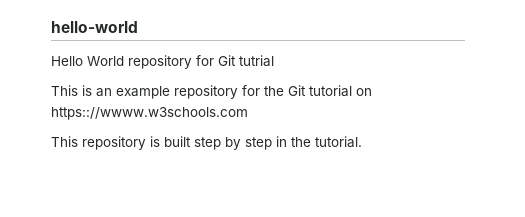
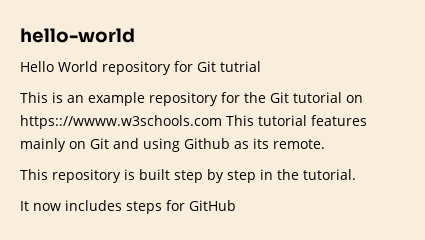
- This is an example repository for the Git tutorial on https:://wwww.w3schools.com
+ This is an example repository for the Git tutorial on https:://wwww.w3schools.com This tutorial features mainly on Git and using Github as its remote.
+ It now includes steps for GitHub

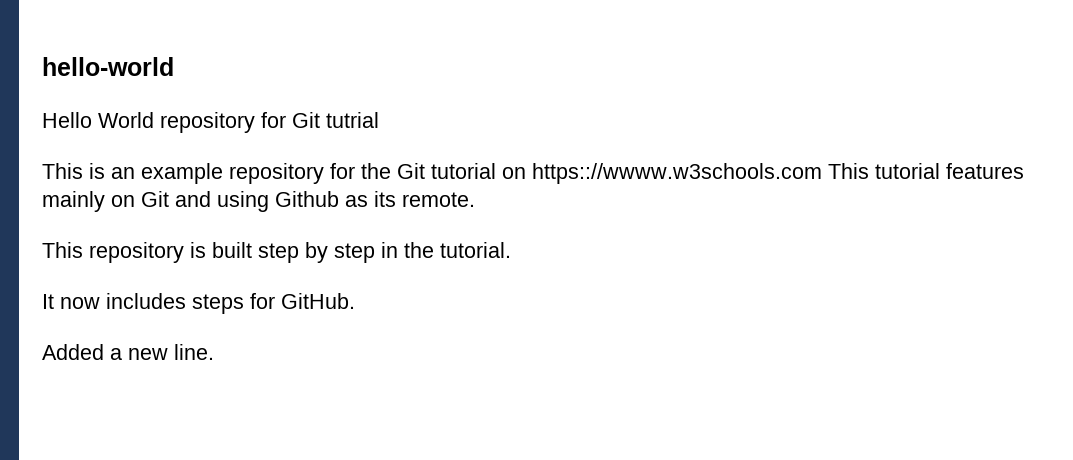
- It now includes steps for GitHub
+ It now includes steps for GitHub.
+ Added a new line.

